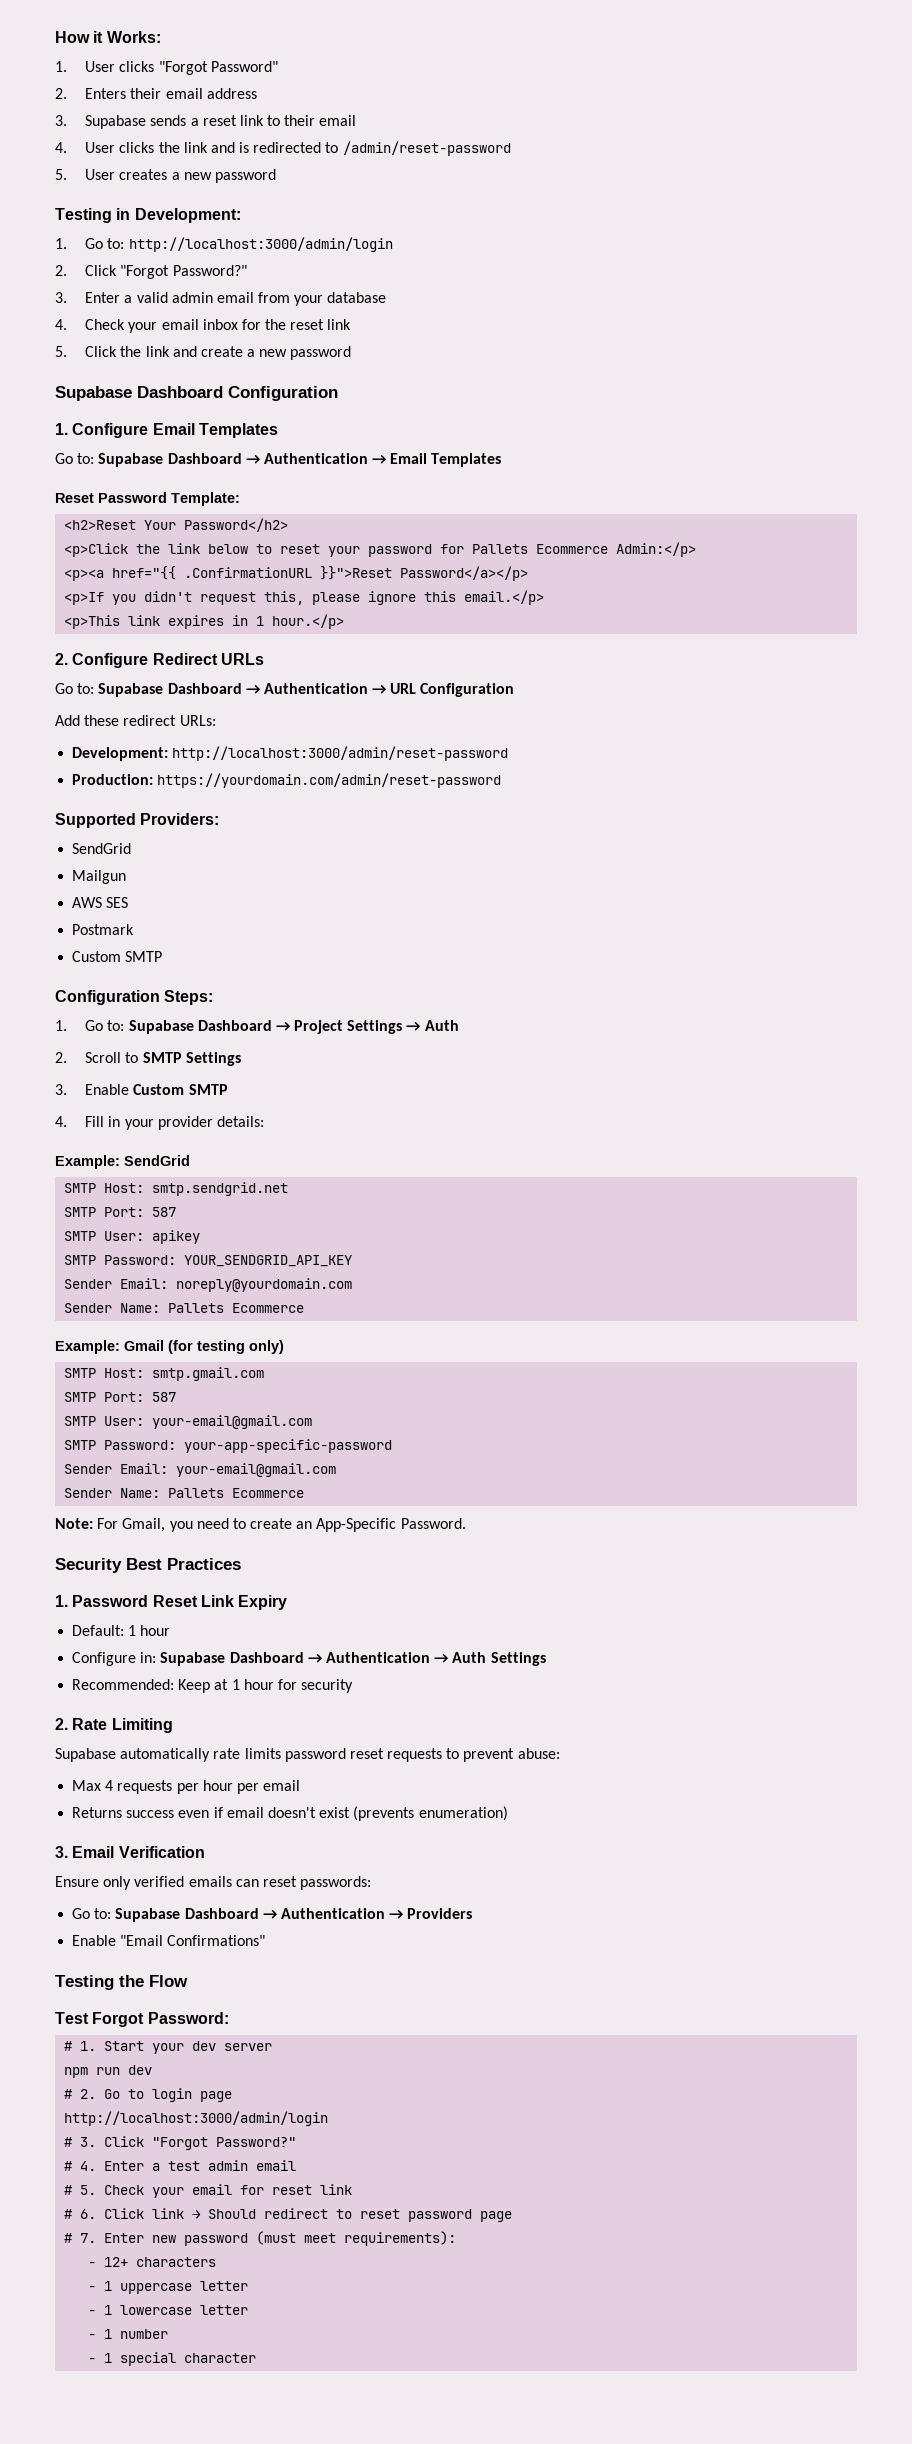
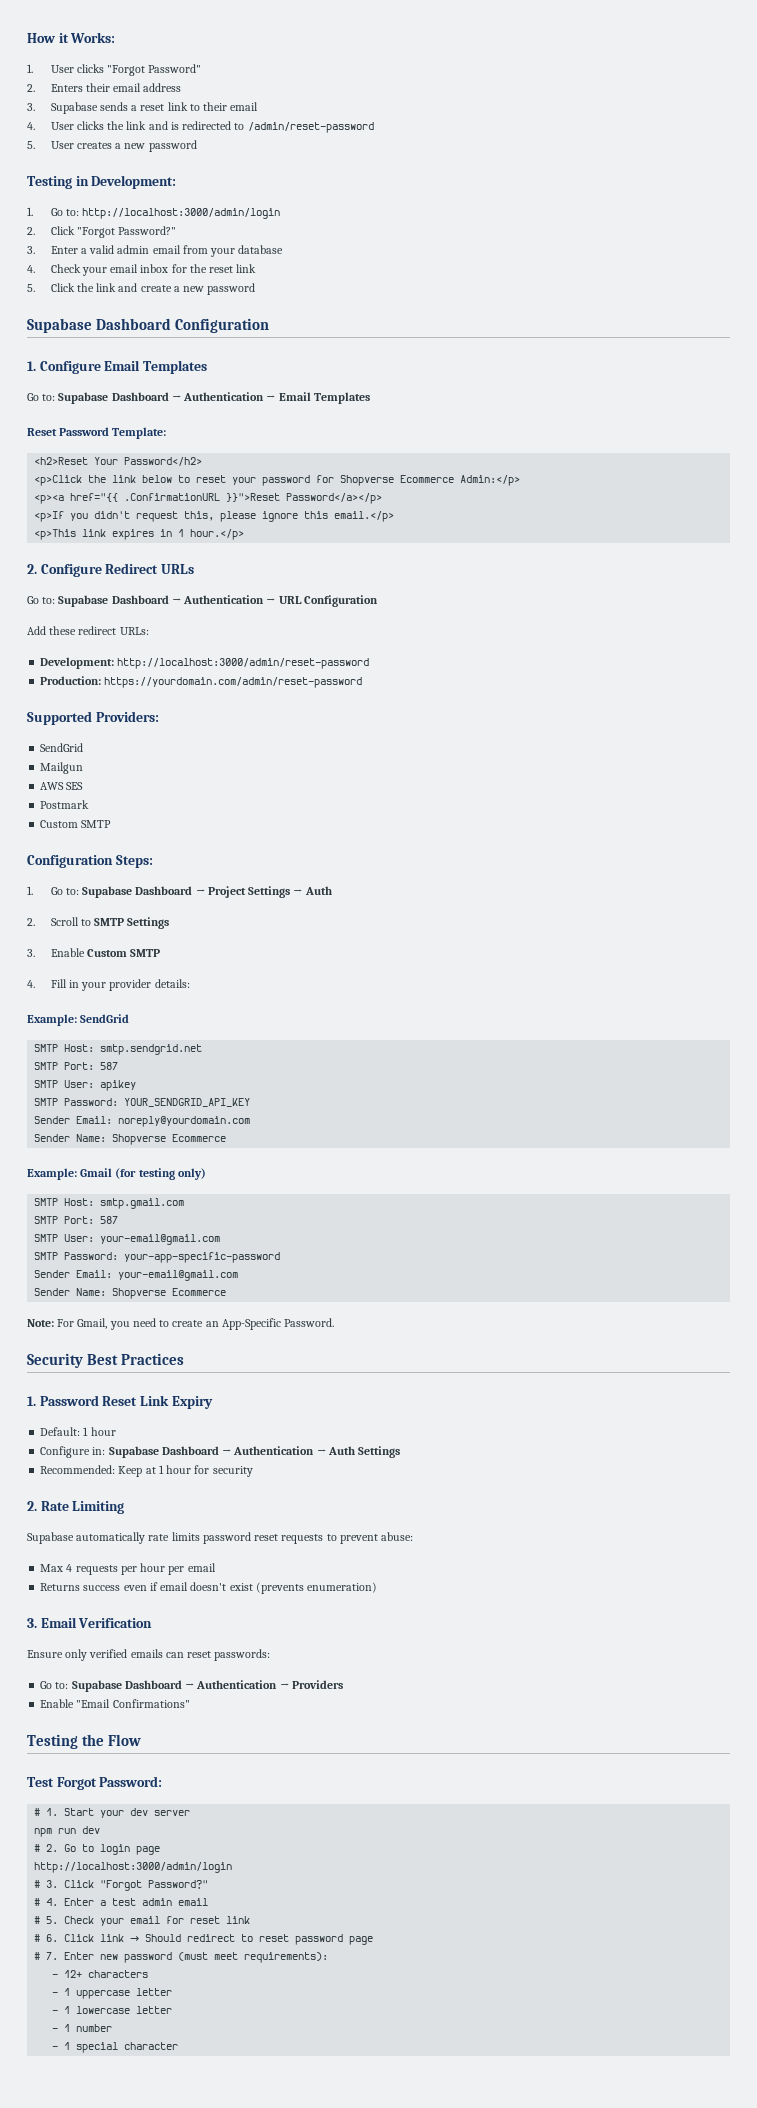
- <p>Click the link below to reset your password for Pallets Ecommerce Admin:</p>
+ <p>Click the link below to reset your password for Shopverse Ecommerce Admin:</p>
  Sender Email: noreply@yourdomain.com
- Sender Name: Pallets Ecommerce
+ Sender Name: Shopverse Ecommerce
  Sender Email: your-email@gmail.com
- Sender Name: Pallets Ecommerce
+ Sender Name: Shopverse Ecommerce

